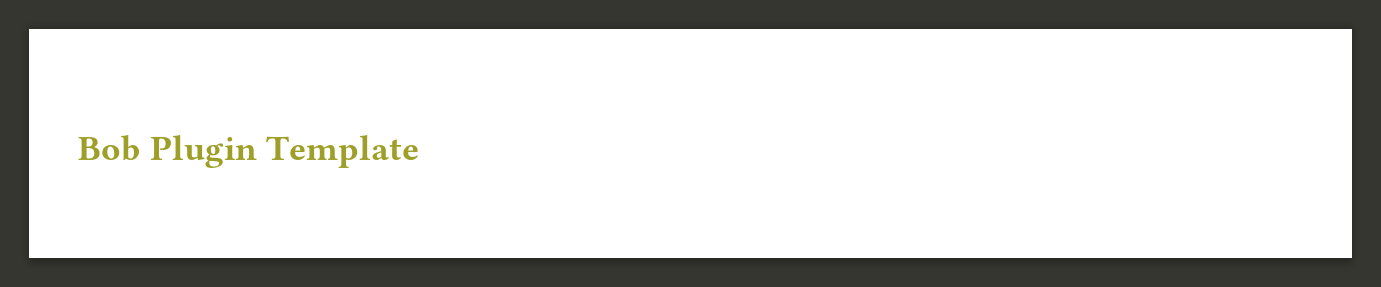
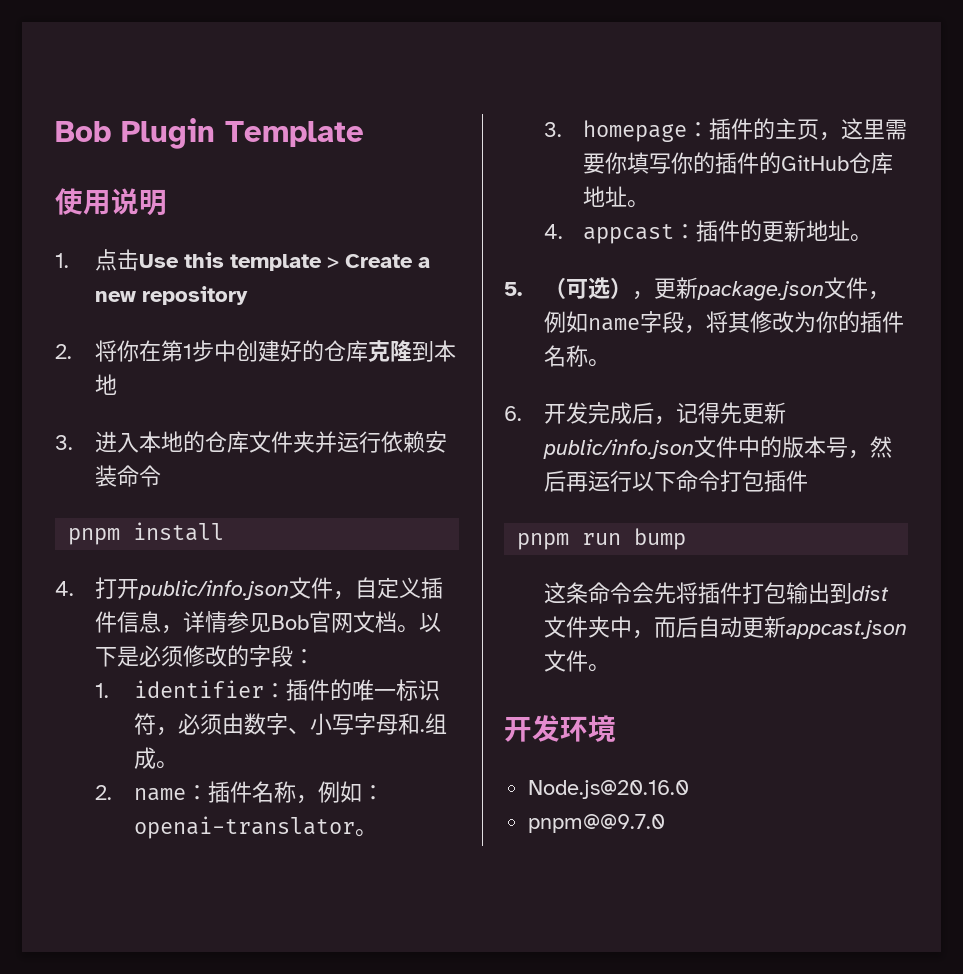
+ 使用说明
+ 1.点击Use this template > Create a new repository
+ 2.将你在第1步中创建好的仓库克隆到本地
+ 3.进入本地的仓库文件夹并运行依赖安装命令
+ pnpm install
+ 4.打开public/info.json文件，自定义插件信息，详情参见Bob官网文档。以下是必须修改的字段：
+ 1. identifier：插件的唯一标识符，必须由数字、小写字母和.组成。
+ 2. name：插件名称，例如：openai-translator。
+ 3. homepage：插件的主页，这里需要你填写你的插件的GitHub仓库地址。
+ 4. appcast：插件的更新地址。
+ 5.（可选），更新package.json文件，例如name字段，将其修改为你的插件名称。
+ 6.开发完成后，记得先更新public/info.json文件中的版本号，然后再运行以下命令打包插件
+ pnpm run bump
+ 这条命令会先将插件打包输出到dist文件夹中，而后自动更新appcast.json文件。
+ 开发环境
+ Node.js@20.16.0
+ pnpm@@9.7.0

